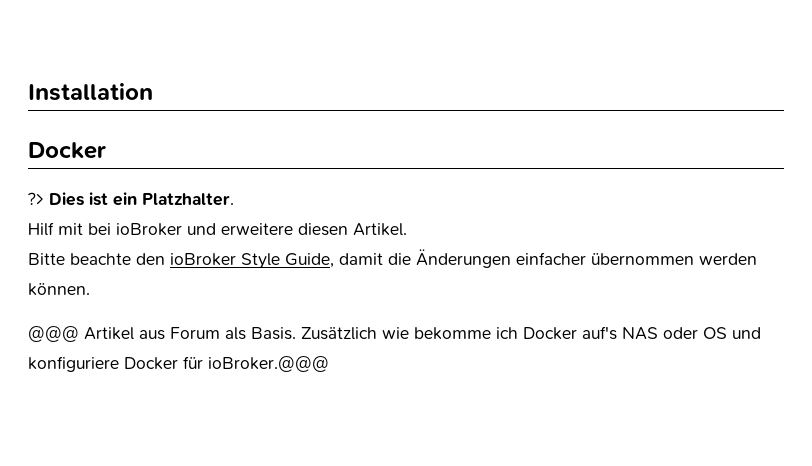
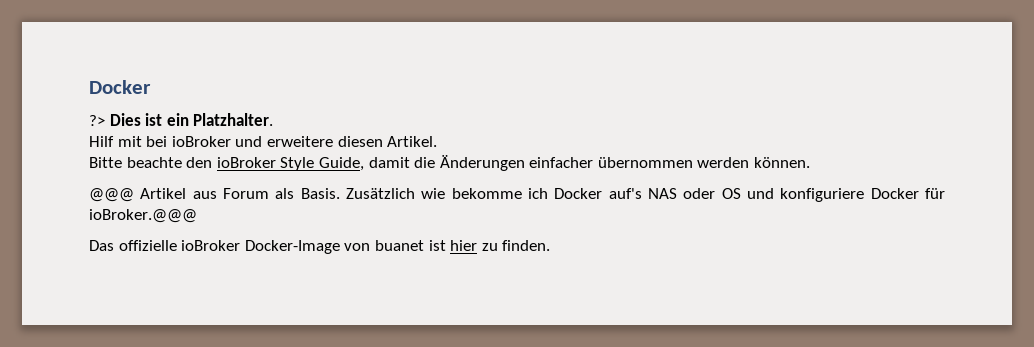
- Installation
+ Das offizielle ioBroker Docker-Image von buanet ist hier zu finden.

